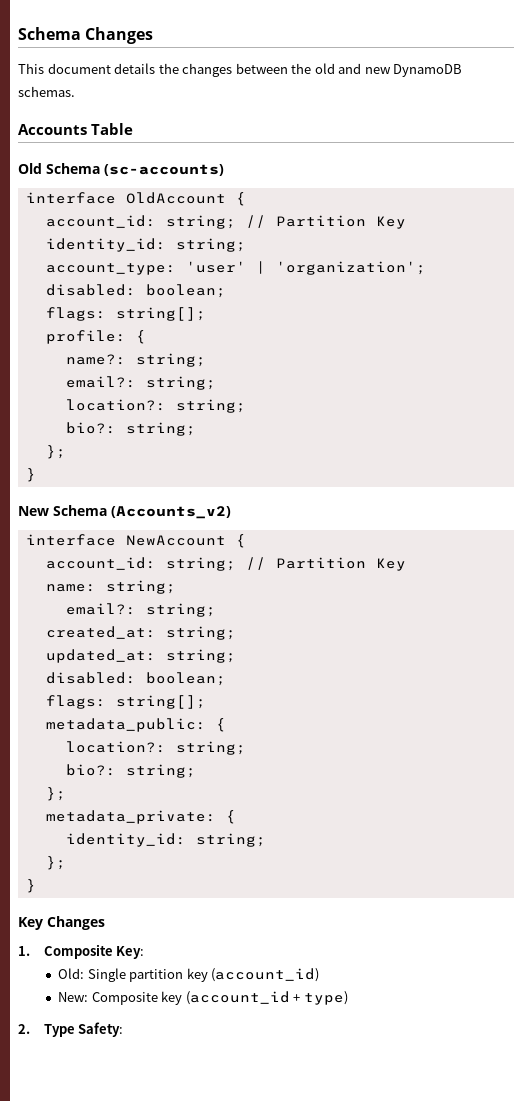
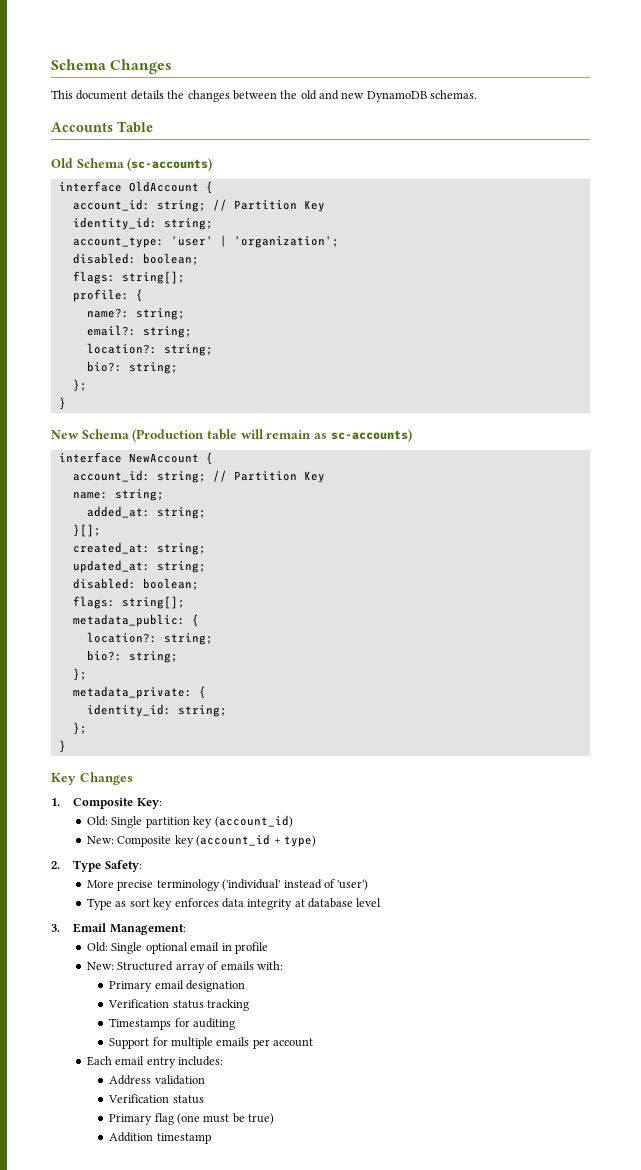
- New Schema (Accounts_v2)
+ New Schema (Production table will remain as sc-accounts)
  name: string;
- email?: string;
+ added_at: string;
+ }[];
+ More precise terminology ('individual' instead of 'user')
+ Type as sort key enforces data integrity at database level
+ 3. Email Management:
+ Old: Single optional email in profile
+ New: Structured array of emails with:
+ Primary email designation
+ Verification status tracking
+ Timestamps for auditing
+ Support for multiple emails per account
+ Each email entry includes:
+ Address validation
+ Verification status
+ Primary flag (one must be true)
+ Addition timestamp

